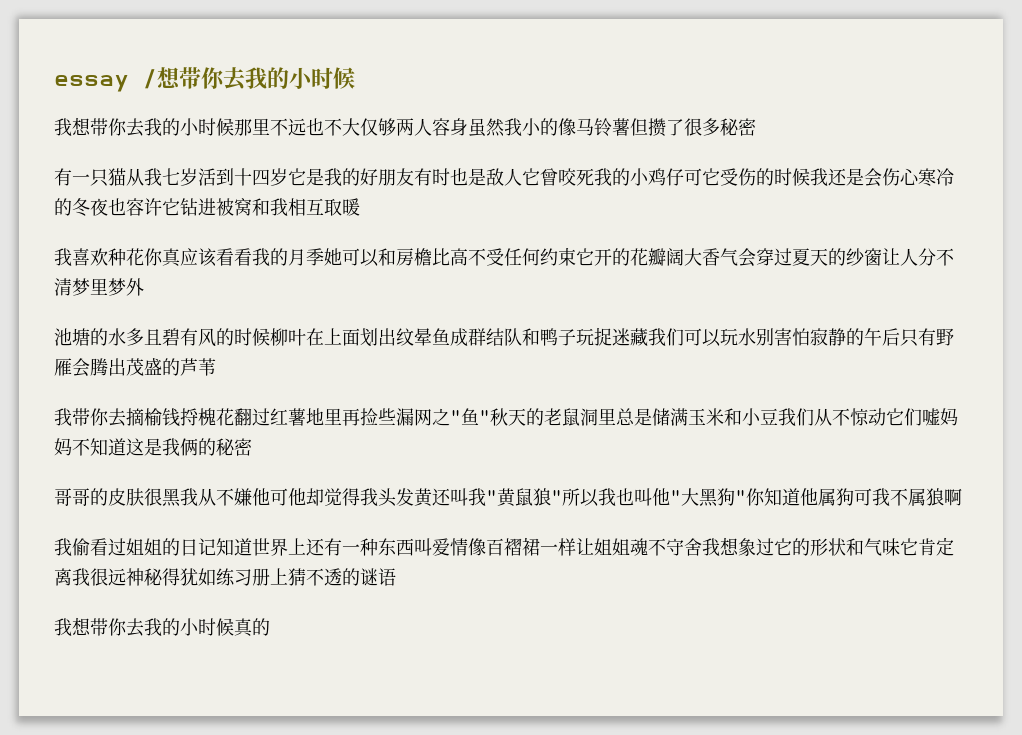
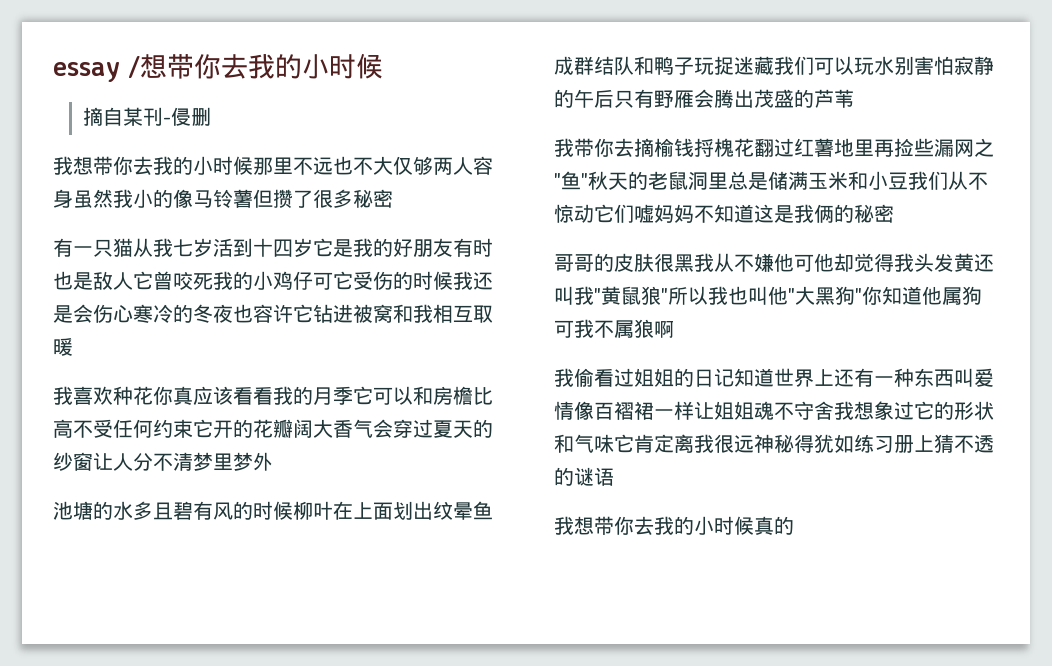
+ 摘自某刊-侵删
- 我喜欢种花你真应该看看我的月季她可以和房檐比高不受任何约束它开的花瓣阔大香气会穿过夏天的纱窗让人分不清梦里梦外
+ 我喜欢种花你真应该看看我的月季它可以和房檐比高不受任何约束它开的花瓣阔大香气会穿过夏天的纱窗让人分不清梦里梦外

